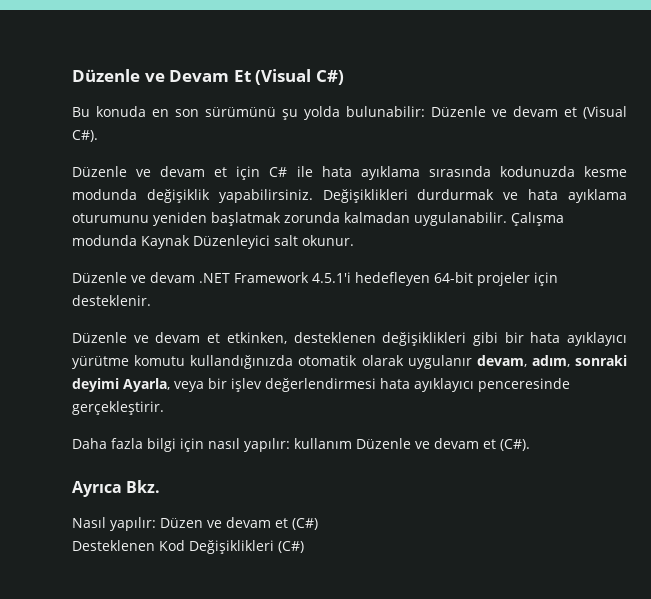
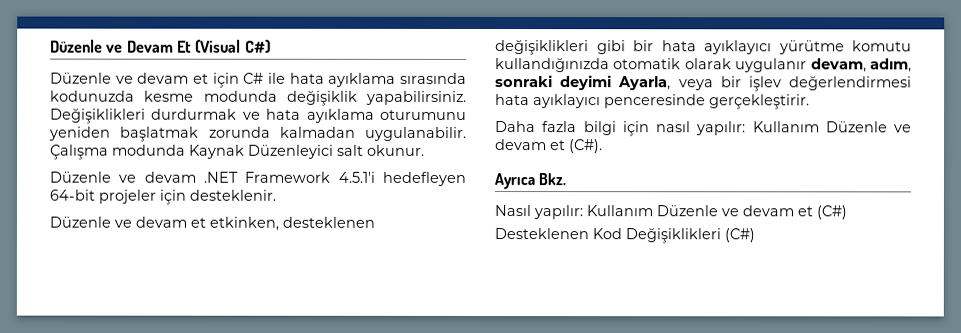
- Bu konuda en son sürümünü şu yolda bulunabilir: Düzenle ve devam et (Visual C#).
- Daha fazla bilgi için nasıl yapılır: kullanım Düzenle ve devam et (C#).
+ Daha fazla bilgi için nasıl yapılır: Kullanım Düzenle ve devam et (C#).
- Nasıl yapılır: Düzen ve devam et (C#)
+ Nasıl yapılır: Kullanım Düzenle ve devam et (C#)

